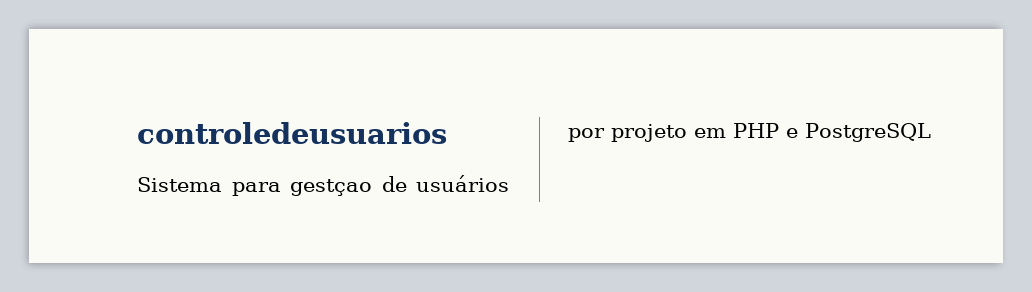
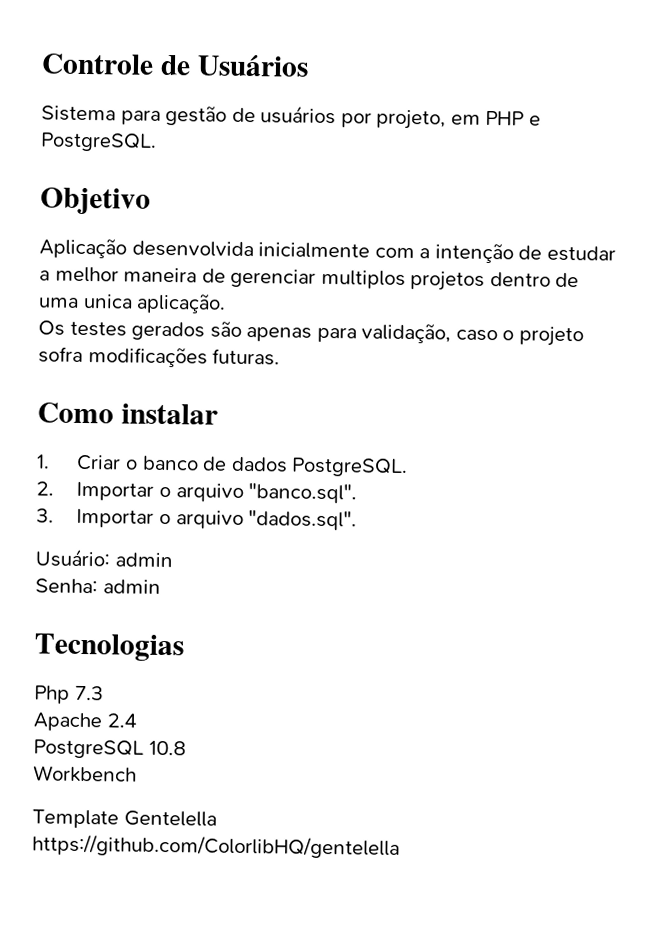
- controledeusuarios
+ Controle de Usuários
- Sistema para gestçao de usuários por projeto em PHP e PostgreSQL
+ Sistema para gestão de usuários por projeto, em PHP e PostgreSQL.
+ Objetivo
+ Aplicação desenvolvida inicialmente com a intenção de estudar a melhor maneira de gerenciar multiplos projetos dentro de uma unica aplicação.
+ Os testes gerados são apenas para validação, caso o projeto sofra modificações futuras.
+ Como instalar
+ 1. Criar o banco de dados PostgreSQL.
+ 2. Importar o arquivo "banco.sql".
+ 3. Importar o arquivo "dados.sql".
+ Usuário: admin
+ Senha: admin
+ Tecnologias
+ Php 7.3
+ Apache 2.4
+ PostgreSQL 10.8
+ Workbench
+ Template Gentelella
+ https://github.com/ColorlibHQ/gentelella

